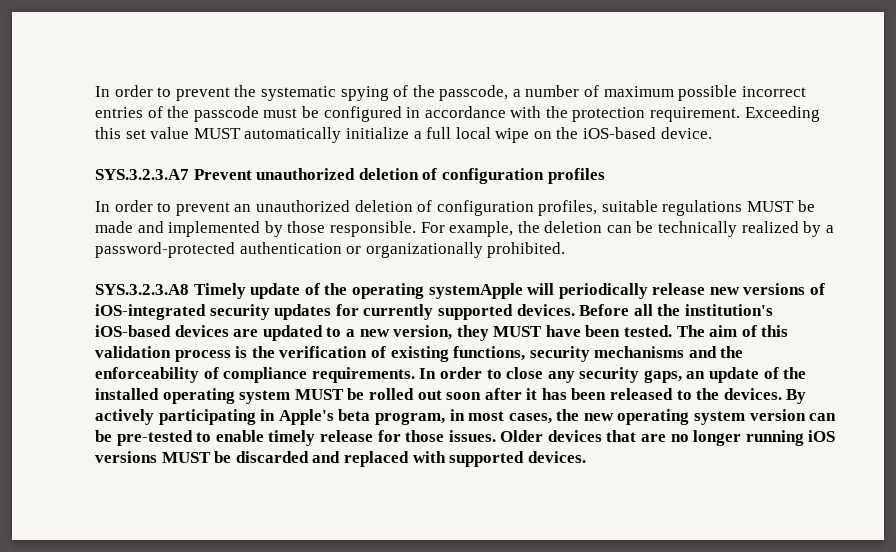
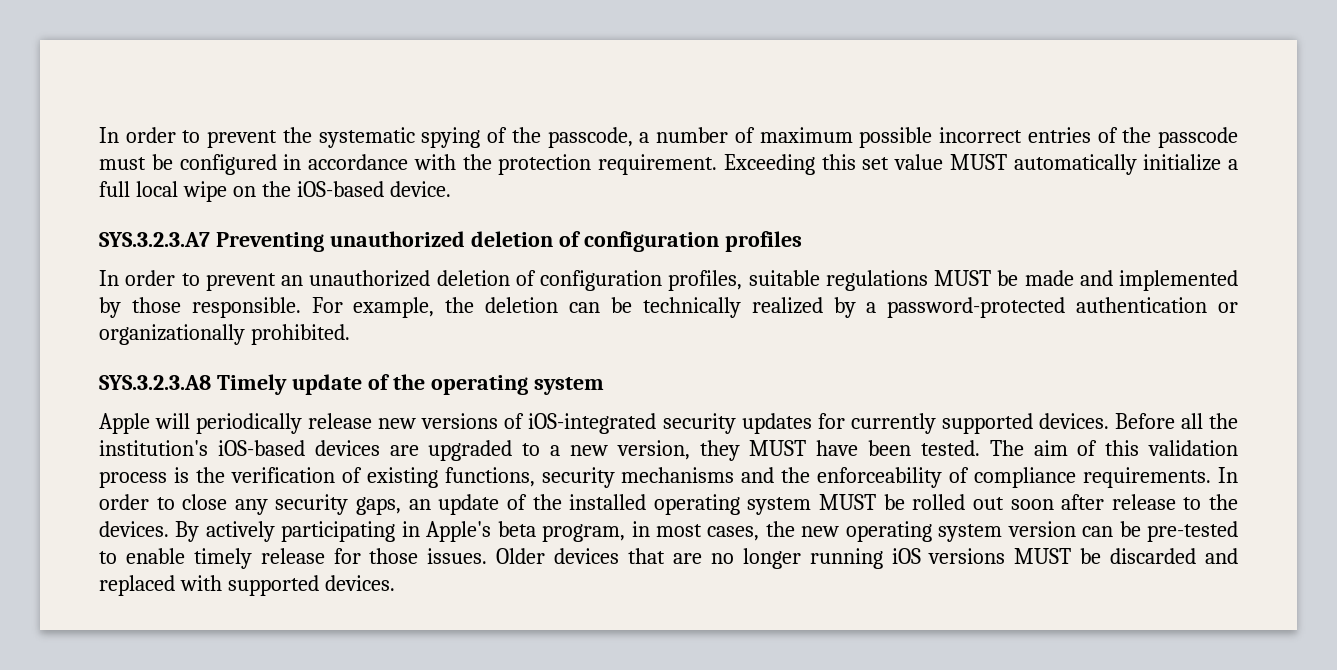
- SYS.3.2.3.A7 Prevent unauthorized deletion of configuration profiles
+ SYS.3.2.3.A7 Preventing unauthorized deletion of configuration profiles
- SYS.3.2.3.A8 Timely update of the operating systemApple will periodically release new versions of iOS-integrated security updates for currently supported devices.
+ SYS.3.2.3.A8 Timely update of the operating system
+ Apple will periodically release new versions of iOS-integrated security updates for currently supported devices.
- Before all the institution's iOS-based devices are updated to a new version, they MUST have been tested.
+ Before all the institution's iOS-based devices are upgraded to a new version, they MUST have been tested.
- In order to close any security gaps, an update of the installed operating system MUST be rolled out soon after it has been released to the devices.
+ In order to close any security gaps, an update of the installed operating system MUST be rolled out soon after release to the devices.

